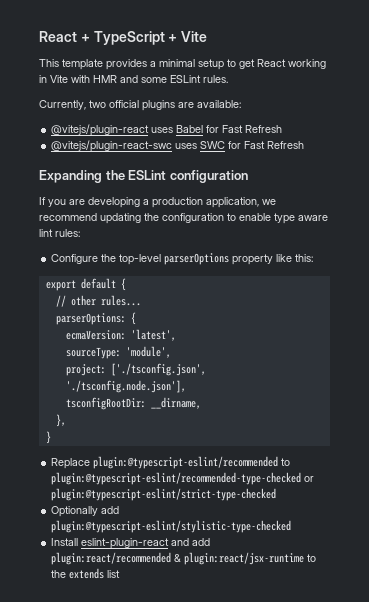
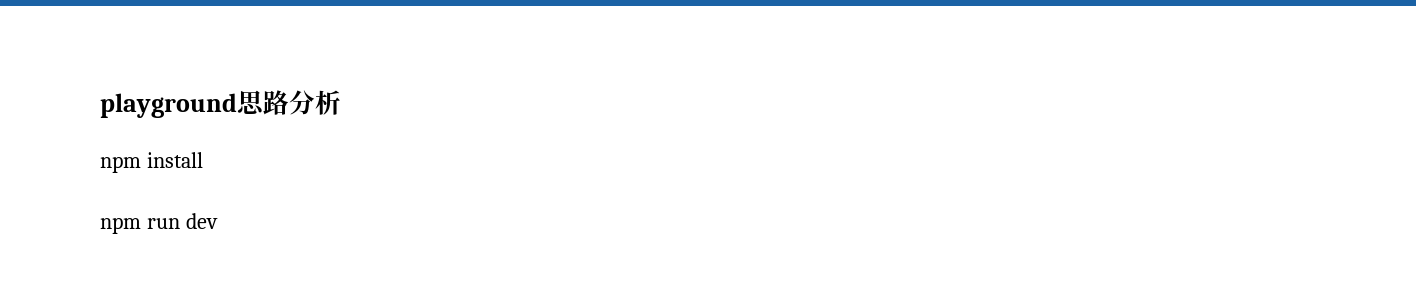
- React + TypeScript + Vite
- This template provides a minimal setup to get React working in Vite with HMR and some ESLint rules.
- Currently, two official plugins are available:
- @vitejs/plugin-react uses Babel for Fast Refresh
- @vitejs/plugin-react-swc uses SWC for Fast Refresh
- Expanding the ESLint configuration
- If you are developing a production application, we recommend updating the configuration to enable type aware lint rules:
- Configure the top-level parserOptions property like this:
- export default {
- // other rules...
- parserOptions: {
- ecmaVersion: 'latest',
- sourceType: 'module',
- project: ['./tsconfig.json', './tsconfig.node.json'],
- tsconfigRootDir: __dirname,
- },
- }
- Replace plugin:@typescript-eslint/recommended to plugin:@typescript-eslint/recommended-type-checked or plugin:@typescript-eslint/strict-type-checked
- Optionally add plugin:@typescript-eslint/stylistic-type-checked
- Install eslint-plugin-react and add plugin:react/recommended & plugin:react/jsx-runtime to the extends list
+ playground思路分析
+ npm install
+ npm run dev

